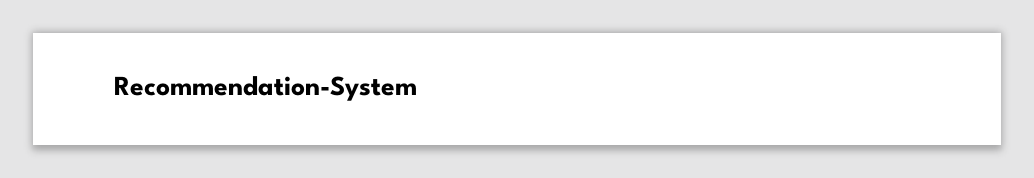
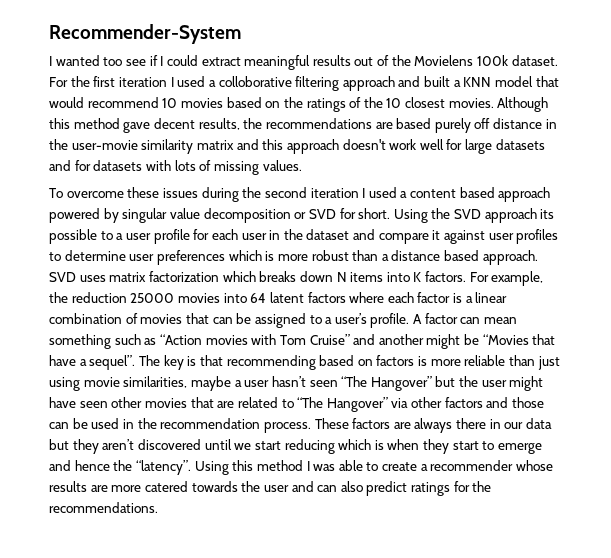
- Recommendation-System
+ Recommender-System
+ I wanted too see if I could extract meaningful results out of the Movielens 100k dataset. For the first iteration I used a colloborative filtering approach and built a KNN model that would recommend 10 movies based on the ratings of the 10 closest movies. Although this method gave decent results, the recommendations are based purely off distance in the user-movie similarity matrix and this approach doesn't work well for large datasets and for datasets with lots of missing values.
+ To overcome these issues during the second iteration I used a content based approach powered by singular value decomposition or SVD for short. Using the SVD approach its possible to a user profile for each user in the dataset and compare it against user profiles to determine user preferences which is more robust than a distance based approach. SVD uses matrix factorization which breaks down N items into K factors. For example, the reduction 25000 movies into 64 latent factors where each factor is a linear combination of movies that can be assigned to a user’s profile. A factor can mean something such as “Action movies with Tom Cruise” and another might be “Movies that have a sequel”. The key is that recommending based on factors is more reliable than just using movie similarities, maybe a user hasn’t seen “The Hangover” but the user might have seen other movies that are related to “The Hangover” via other factors and those can be used in the recommendation process. These factors are always there in our data but they aren’t discovered until we start reducing which is when they start to emerge and hence the “latency”. Using this method I was able to create a recommender whose results are more catered towards the user and can also predict ratings for the recommendations.

